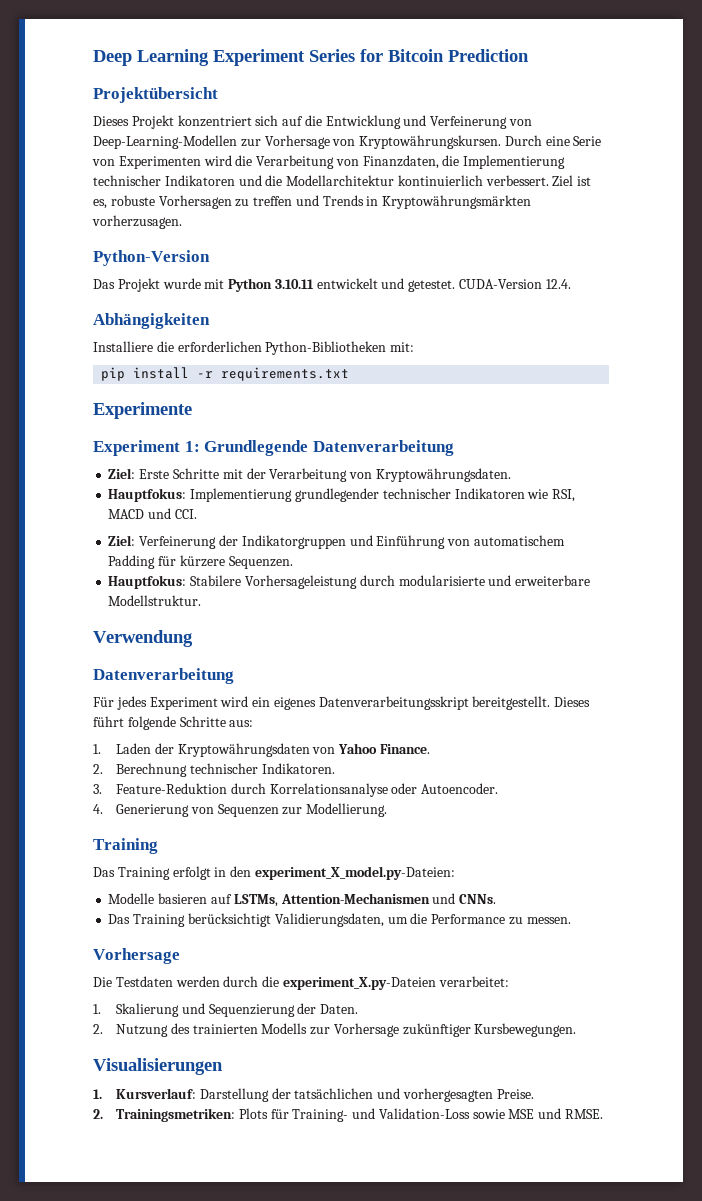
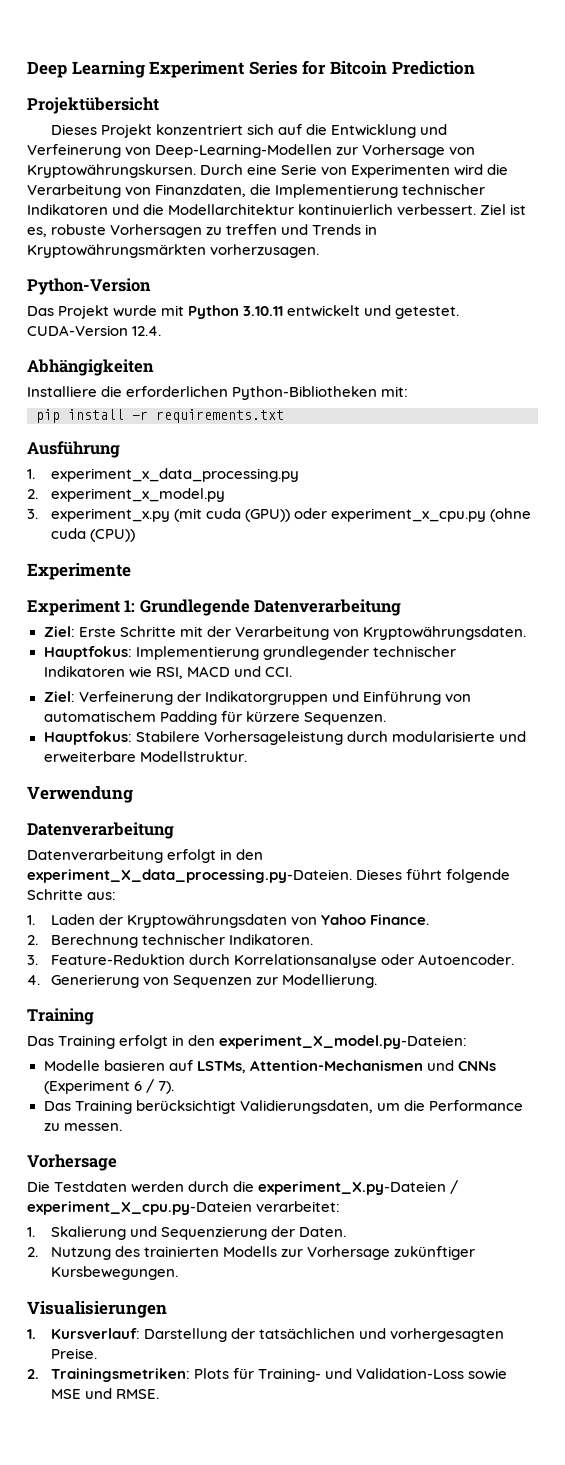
+ Ausführung
+ 1. experiment_x_data_processing.py
+ 2. experiment_x_model.py
+ 3. experiment_x.py (mit cuda (GPU)) oder experiment_x_cpu.py (ohne cuda (CPU))
- Für jedes Experiment wird ein eigenes Datenverarbeitungsskript bereitgestellt. Dieses führt folgende Schritte aus:
+ Datenverarbeitung erfolgt in den experiment_X_data_processing.py-Dateien. Dieses führt folgende Schritte aus:
- Modelle basieren auf LSTMs, Attention-Mechanismen und CNNs.
+ Modelle basieren auf LSTMs, Attention-Mechanismen und CNNs (Experiment 6 / 7).
- Die Testdaten werden durch die experiment_X.py-Dateien verarbeitet:
+ Die Testdaten werden durch die experiment_X.py-Dateien / experiment_X_cpu.py-Dateien verarbeitet:

